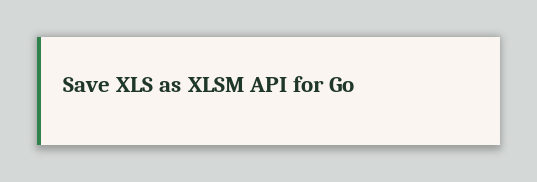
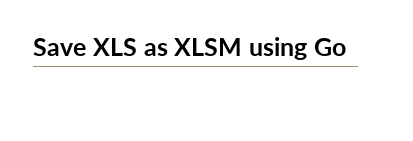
- Save XLS as XLSM API for Go
+ Save XLS as XLSM using Go

